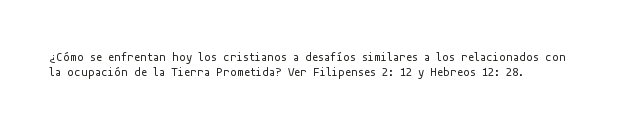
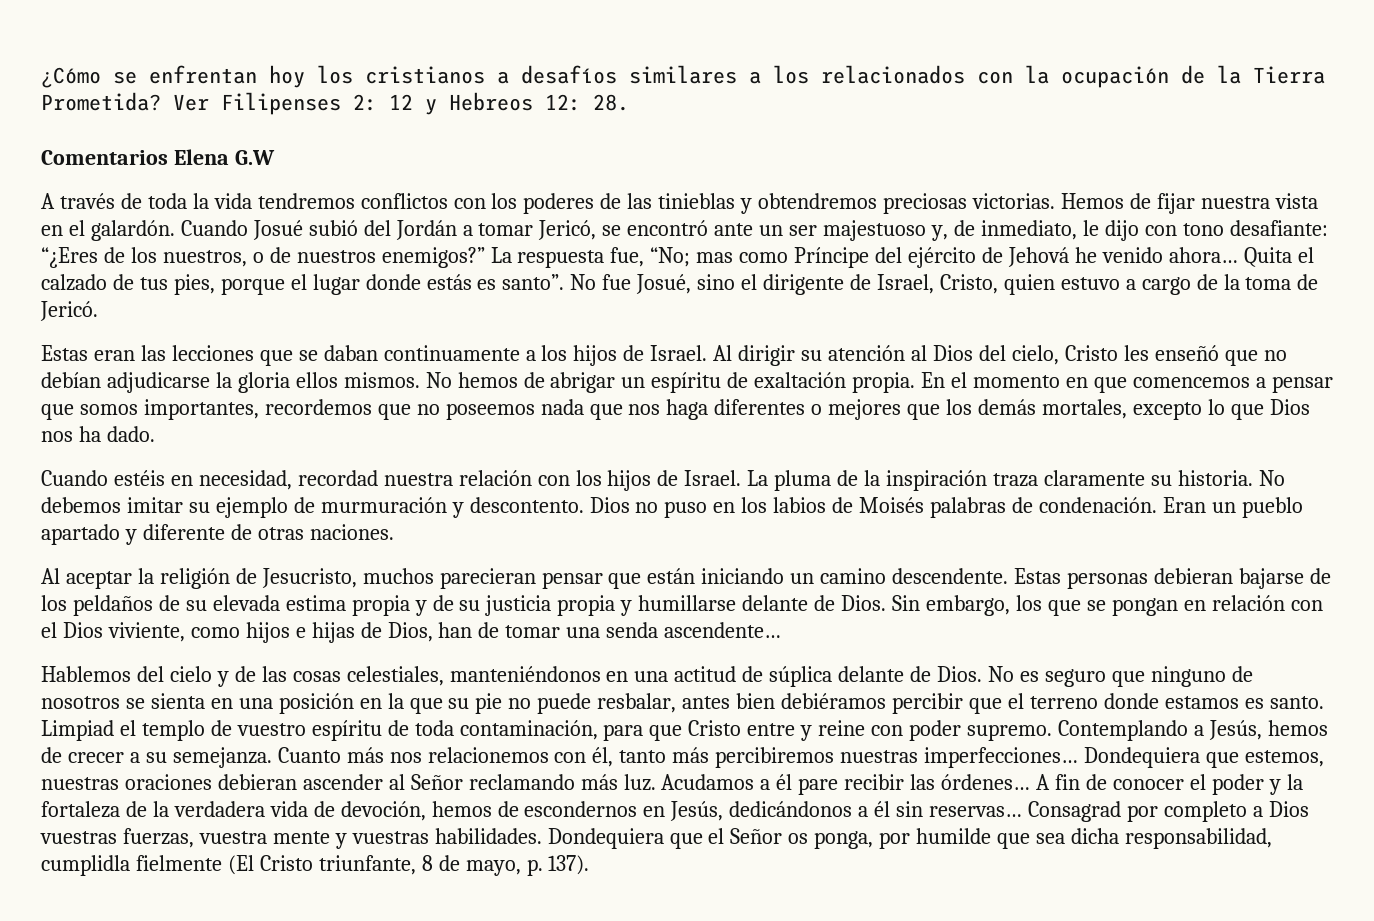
+ Comentarios Elena G.W
+ A través de toda la vida tendremos conflictos con los poderes de las tinieblas y obtendremos preciosas victorias. Hemos de fijar nuestra vista en el galardón. Cuando Josué subió del Jordán a tomar Jericó, se encontró ante un ser majestuoso y, de inmediato, le dijo con tono desafiante: “¿Eres de los nuestros, o de nuestros enemigos?” La respuesta fue, “No; mas como Príncipe del ejército de Jehová he venido ahora… Quita el calzado de tus pies, porque el lugar donde estás es santo”. No fue Josué, sino el dirigente de Israel, Cristo, quien estuvo a cargo de la toma de Jericó.
+ Estas eran las lecciones que se daban continuamente a los hijos de Israel. Al dirigir su atención al Dios del cielo, Cristo les enseñó que no debían adjudicarse la gloria ellos mismos. No hemos de abrigar un espíritu de exaltación propia. En el momento en que comencemos a pensar que somos importantes, recordemos que no poseemos nada que nos haga diferentes o mejores que los demás mortales, excepto lo que Dios nos ha dado.
+ Cuando estéis en necesidad, recordad nuestra relación con los hijos de Israel. La pluma de la inspiración traza claramente su historia. No debemos imitar su ejemplo de murmuración y descontento. Dios no puso en los labios de Moisés palabras de condenación. Eran un pueblo apartado y diferente de otras naciones.
+ Al aceptar la religión de Jesucristo, muchos parecieran pensar que están iniciando un camino descendente. Estas personas debieran bajarse de los peldaños de su elevada estima propia y de su justicia propia y humillarse delante de Dios. Sin embargo, los que se pongan en relación con el Dios viviente, como hijos e hijas de Dios, han de tomar una senda ascendente…
+ Hablemos del cielo y de las cosas celestiales, manteniéndonos en una actitud de súplica delante de Dios. No es seguro que ninguno de nosotros se sienta en una posición en la que su pie no puede resbalar, antes bien debiéramos percibir que el terreno donde estamos es santo. Limpiad el templo de vuestro espíritu de toda contaminación, para que Cristo entre y reine con poder supremo. Contemplando a Jesús, hemos de crecer a su semejanza. Cuanto más nos relacionemos con él, tanto más percibiremos nuestras imperfecciones… Dondequiera que estemos, nuestras oraciones debieran ascender al Señor reclamando más luz. Acudamos a él pare recibir las órdenes… A fin de conocer el poder y la fortaleza de la verdadera vida de devoción, hemos de escondernos en Jesús, dedicándonos a él sin reservas… Consagrad por completo a Dios vuestras fuerzas, vuestra mente y vuestras habilidades. Dondequiera que el Señor os ponga, por humilde que sea dicha responsabilidad, cumplidla fielmente (El Cristo triunfante, 8 de mayo, p. 137).

